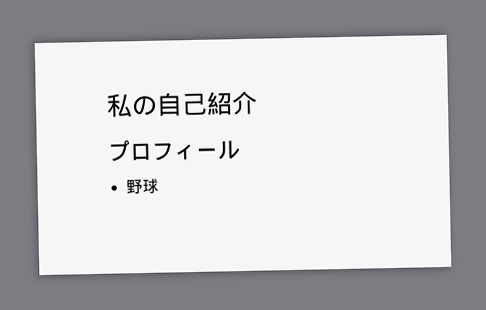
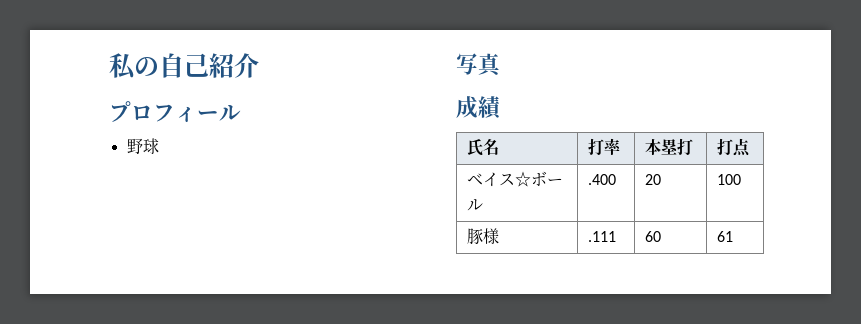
+ 写真
+ 成績
+ 氏名 | 打率 | 本塁打 | 打点
+ ベイス☆ボール | .400 | 20 | 100
+ 豚様 | .111 | 60 | 61

